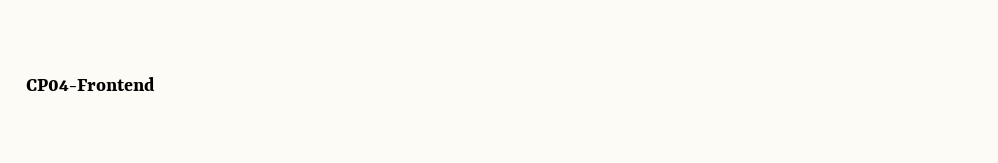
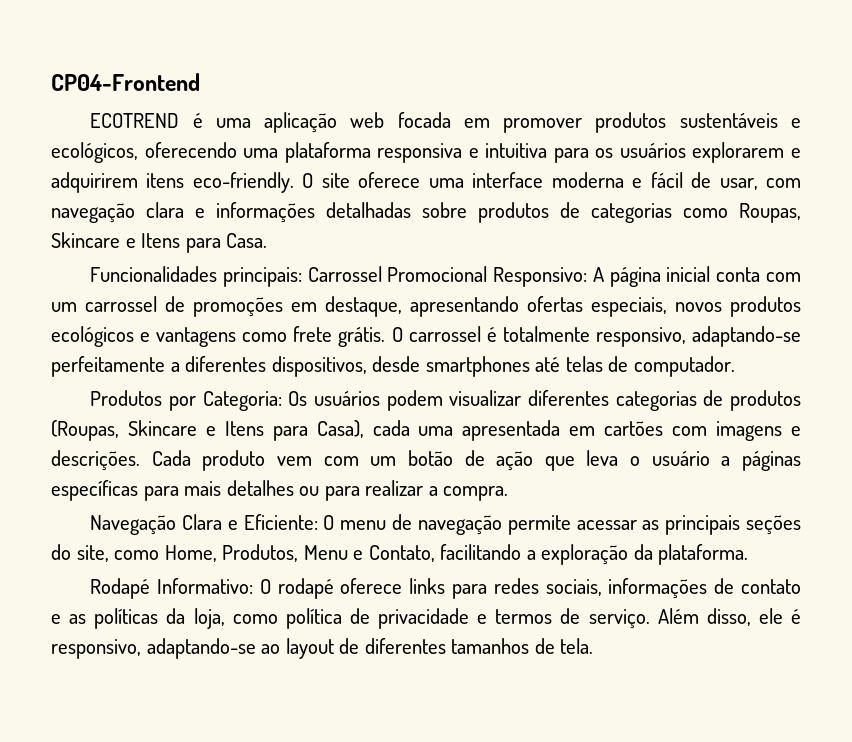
+ ECOTREND é uma aplicação web focada em promover produtos sustentáveis e ecológicos, oferecendo uma plataforma responsiva e intuitiva para os usuários explorarem e adquirirem itens eco-friendly. O site oferece uma interface moderna e fácil de usar, com navegação clara e informações detalhadas sobre produtos de categorias como Roupas, Skincare e Itens para Casa.
+ Funcionalidades principais: Carrossel Promocional Responsivo: A página inicial conta com um carrossel de promoções em destaque, apresentando ofertas especiais, novos produtos ecológicos e vantagens como frete grátis. O carrossel é totalmente responsivo, adaptando-se perfeitamente a diferentes dispositivos, desde smartphones até telas de computador.
+ Produtos por Categoria: Os usuários podem visualizar diferentes categorias de produtos (Roupas, Skincare e Itens para Casa), cada uma apresentada em cartões com imagens e descrições. Cada produto vem com um botão de ação que leva o usuário a páginas específicas para mais detalhes ou para realizar a compra.
+ Navegação Clara e Eficiente: O menu de navegação permite acessar as principais seções do site, como Home, Produtos, Menu e Contato, facilitando a exploração da plataforma.
+ Rodapé Informativo: O rodapé oferece links para redes sociais, informações de contato e as políticas da loja, como política de privacidade e termos de serviço. Além disso, ele é responsivo, adaptando-se ao layout de diferentes tamanhos de tela.

